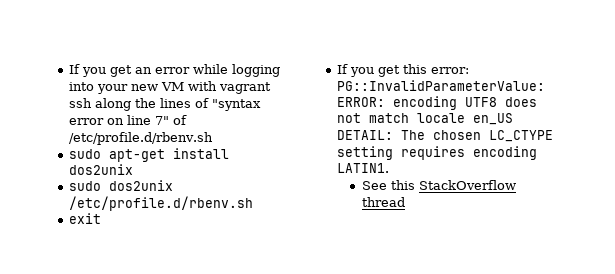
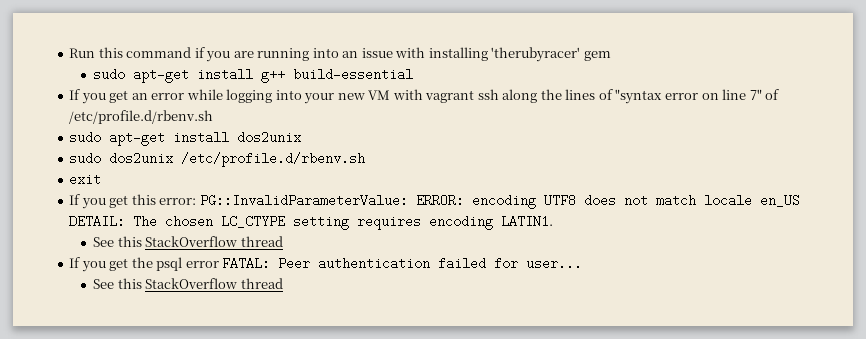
+ Run this command if you are running into an issue with installing 'therubyracer' gem
+ sudo apt-get install g++ build-essential
+ If you get the psql error FATAL: Peer authentication failed for user...
+ See this StackOverflow thread

